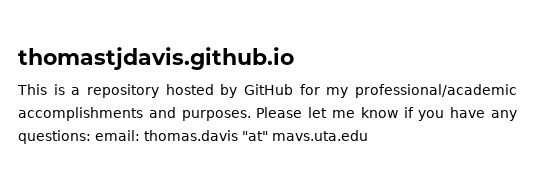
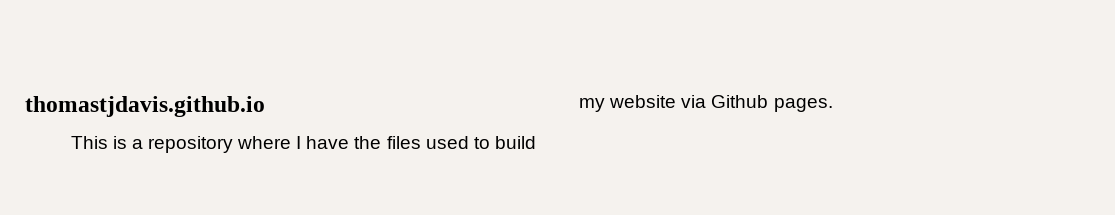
- This is a repository hosted by GitHub for my professional/academic accomplishments and purposes. Please let me know if you have any questions: email: thomas.davis "at" mavs.uta.edu
+ This is a repository where I have the files used to build my website via Github pages.

